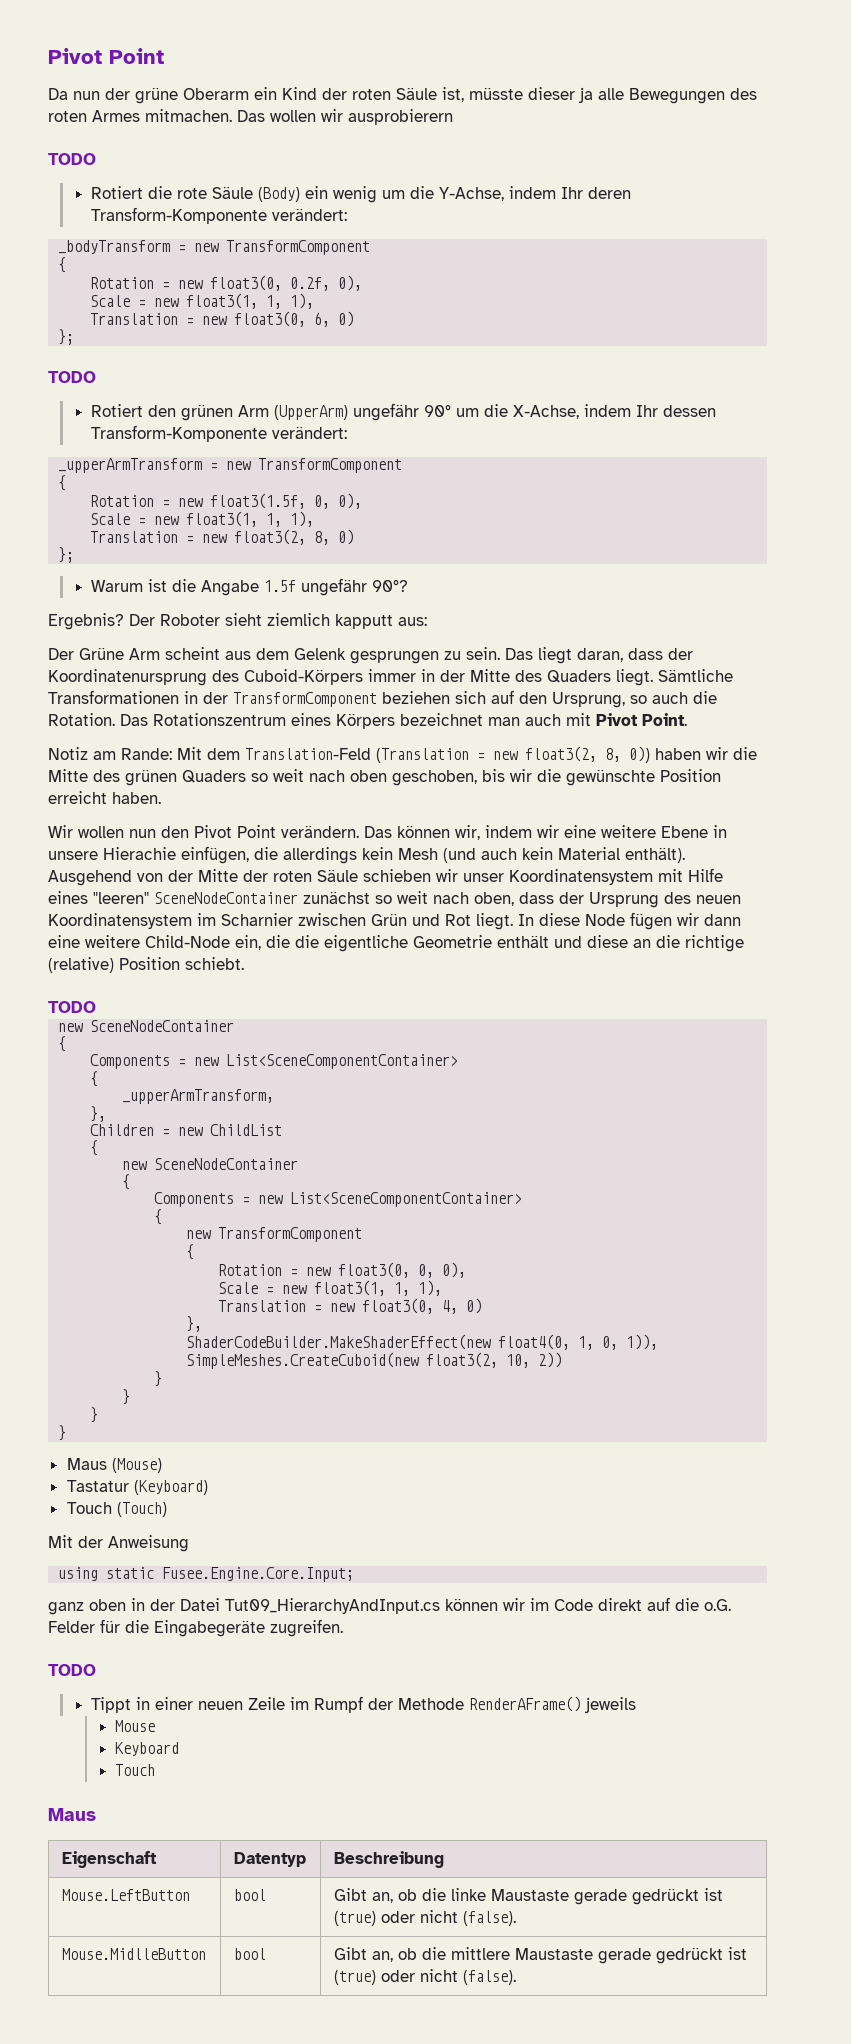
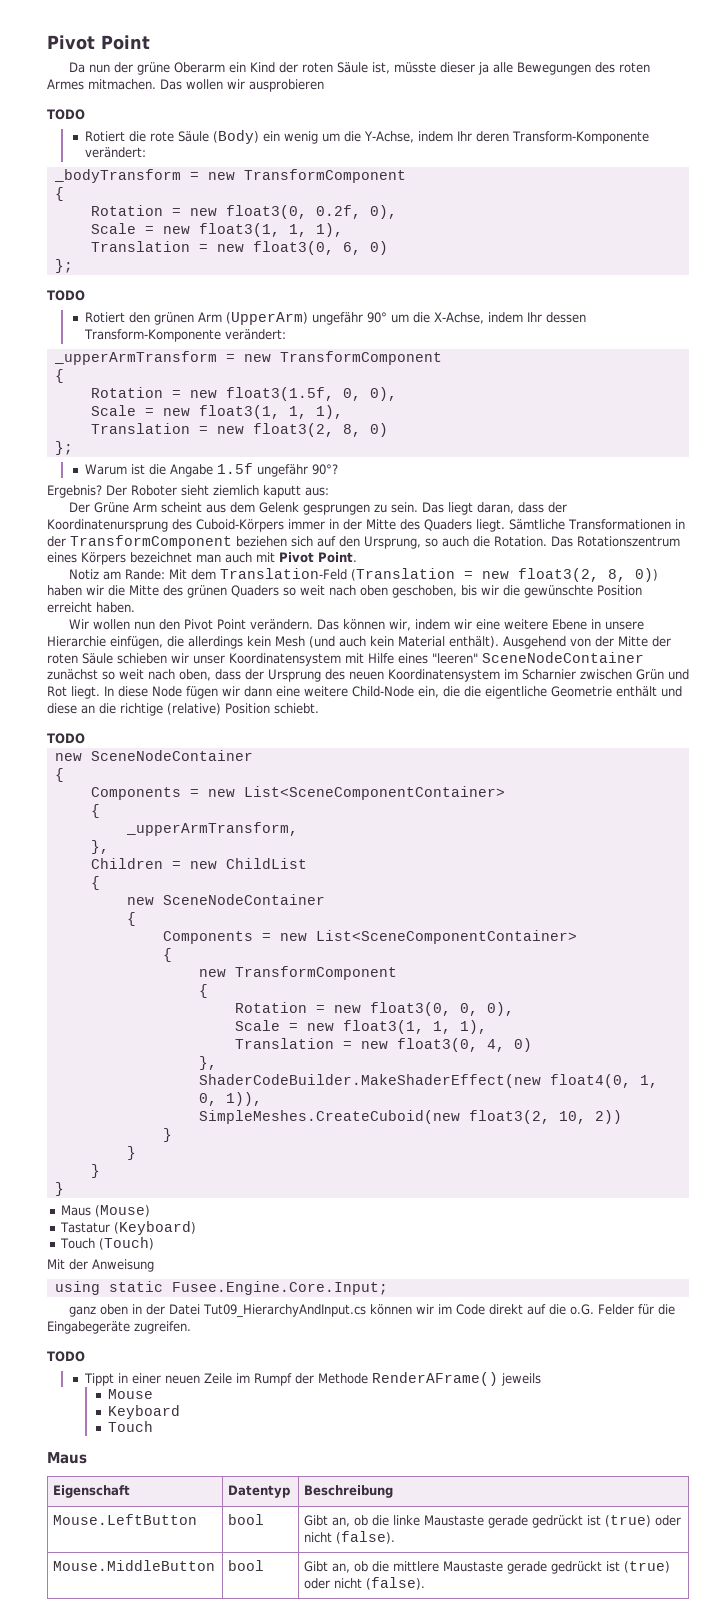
- Das wollen wir ausprobierern
+ Das wollen wir ausprobieren
- Der Roboter sieht ziemlich kapputt aus:
+ Der Roboter sieht ziemlich kaputt aus:
- Das können wir, indem wir eine weitere Ebene in unsere Hierachie einfügen, die allerdings kein Mesh (und auch kein Material enthält).
+ Das können wir, indem wir eine weitere Ebene in unsere Hierarchie einfügen, die allerdings kein Mesh (und auch kein Material enthält).
- Mouse.MidlleButton | bool | Gibt an, ob die mittlere Maustaste gerade gedrückt ist (true) oder nicht (false).
+ Mouse.MiddleButton | bool | Gibt an, ob die mittlere Maustaste gerade gedrückt ist (true) oder nicht (false).

